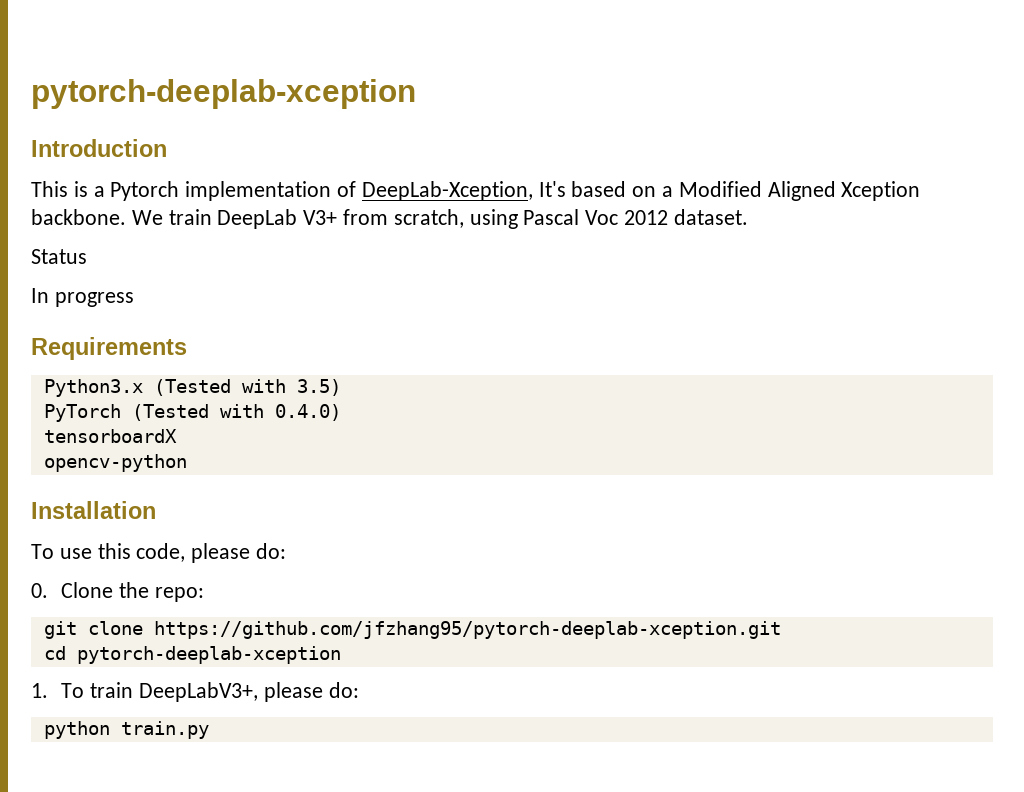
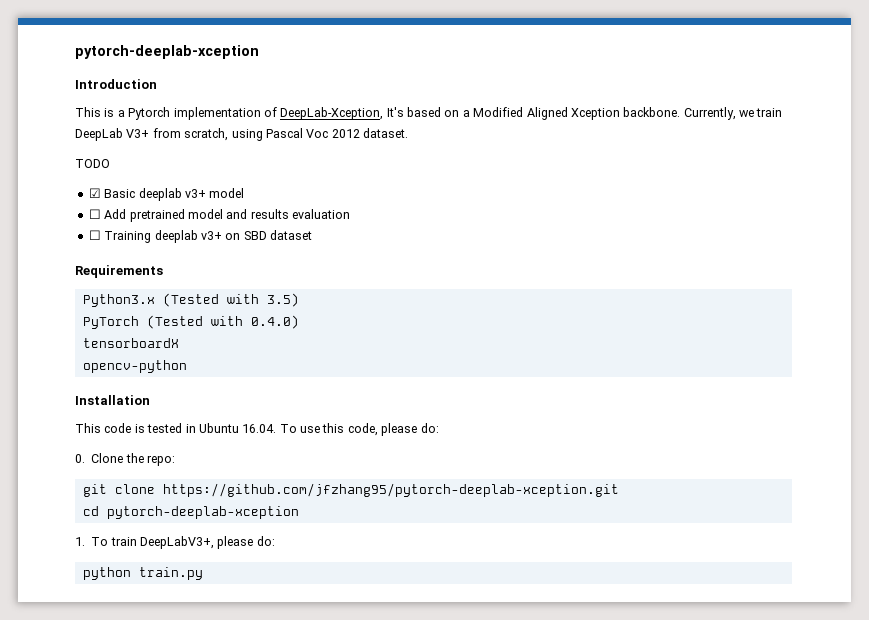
- We train DeepLab V3+ from scratch, using Pascal Voc 2012 dataset.
+ Currently, we train DeepLab V3+ from scratch, using Pascal Voc 2012 dataset.
- Status
- In progress
+ TODO
+ ☑ Basic deeplab v3+ model
+ ☐ Add pretrained model and results evaluation
+ ☐ Training deeplab v3+ on SBD dataset
- To use this code, please do:
+ This code is tested in Ubuntu 16.04. To use this code, please do:

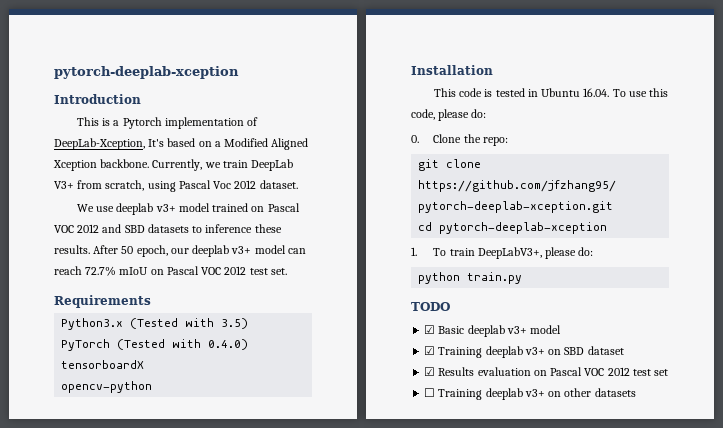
- TODO
- ☑ Basic deeplab v3+ model
- ☐ Add pretrained model and results evaluation
- ☐ Training deeplab v3+ on SBD dataset
+ We use deeplab v3+ model trained on Pascal VOC 2012 and SBD datasets to inference these results. After 50 epoch, our deeplab v3+ model can reach 72.7% mIoU on Pascal VOC 2012 test set.
+ TODO
+ ☑ Basic deeplab v3+ model
+ ☑ Training deeplab v3+ on SBD dataset
+ ☑ Results evaluation on Pascal VOC 2012 test set
+ ☐ Training deeplab v3+ on other datasets

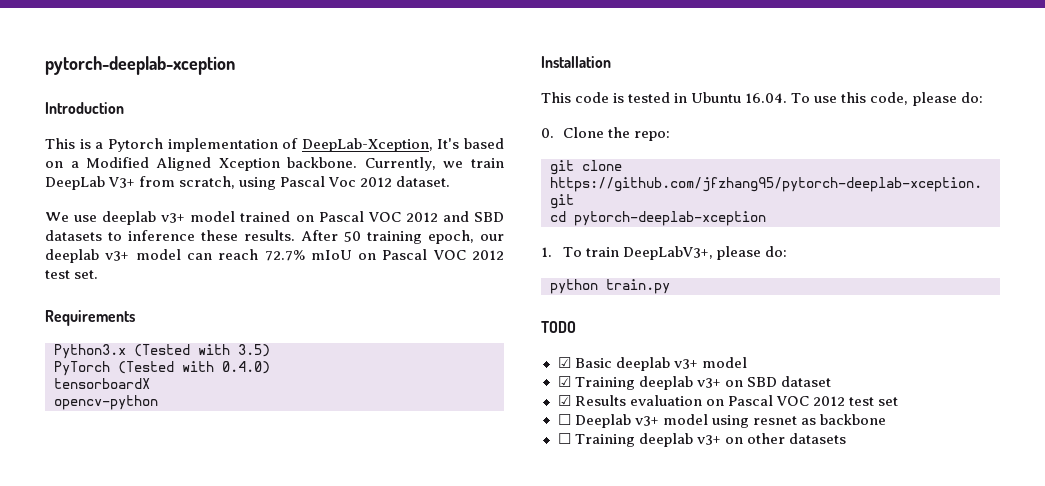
- After 50 epoch, our deeplab v3+ model can reach 72.7% mIoU on Pascal VOC 2012 test set.
+ After 50 training epoch, our deeplab v3+ model can reach 72.7% mIoU on Pascal VOC 2012 test set.
+ ☐ Deeplab v3+ model using resnet as backbone

